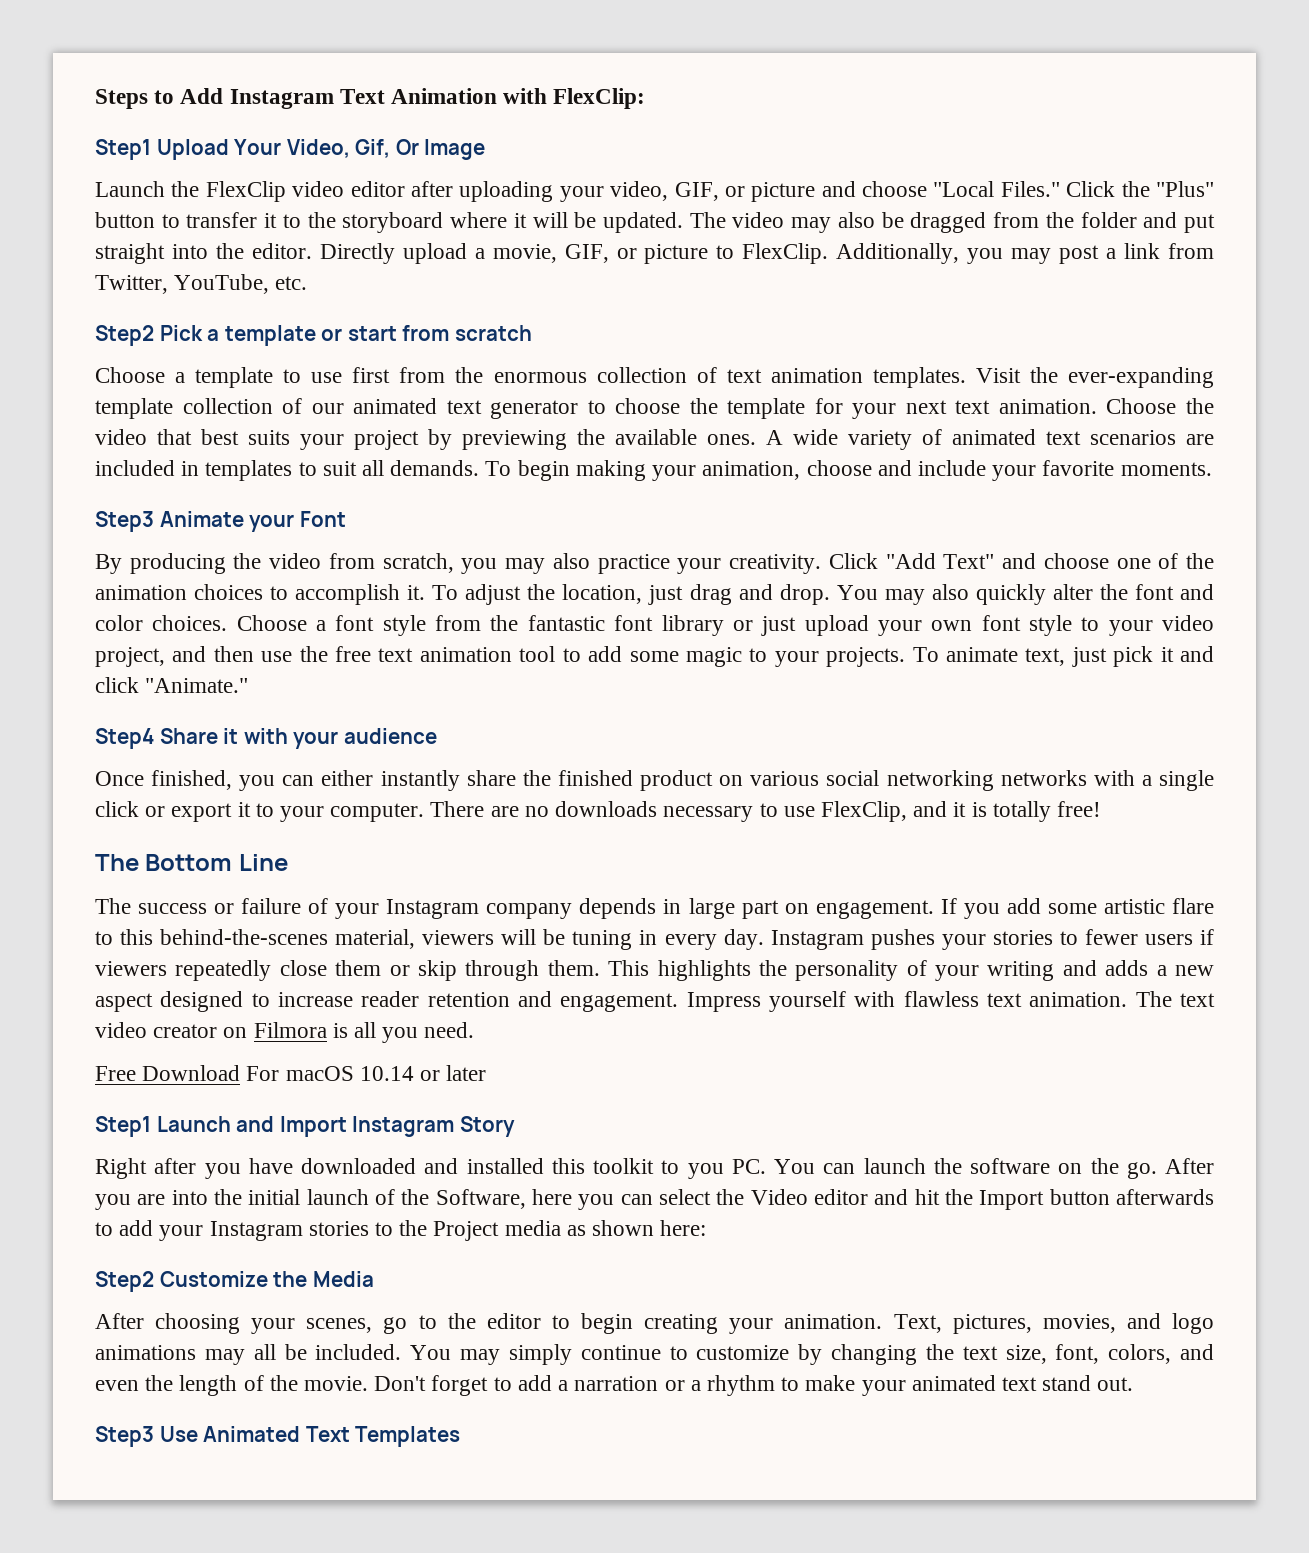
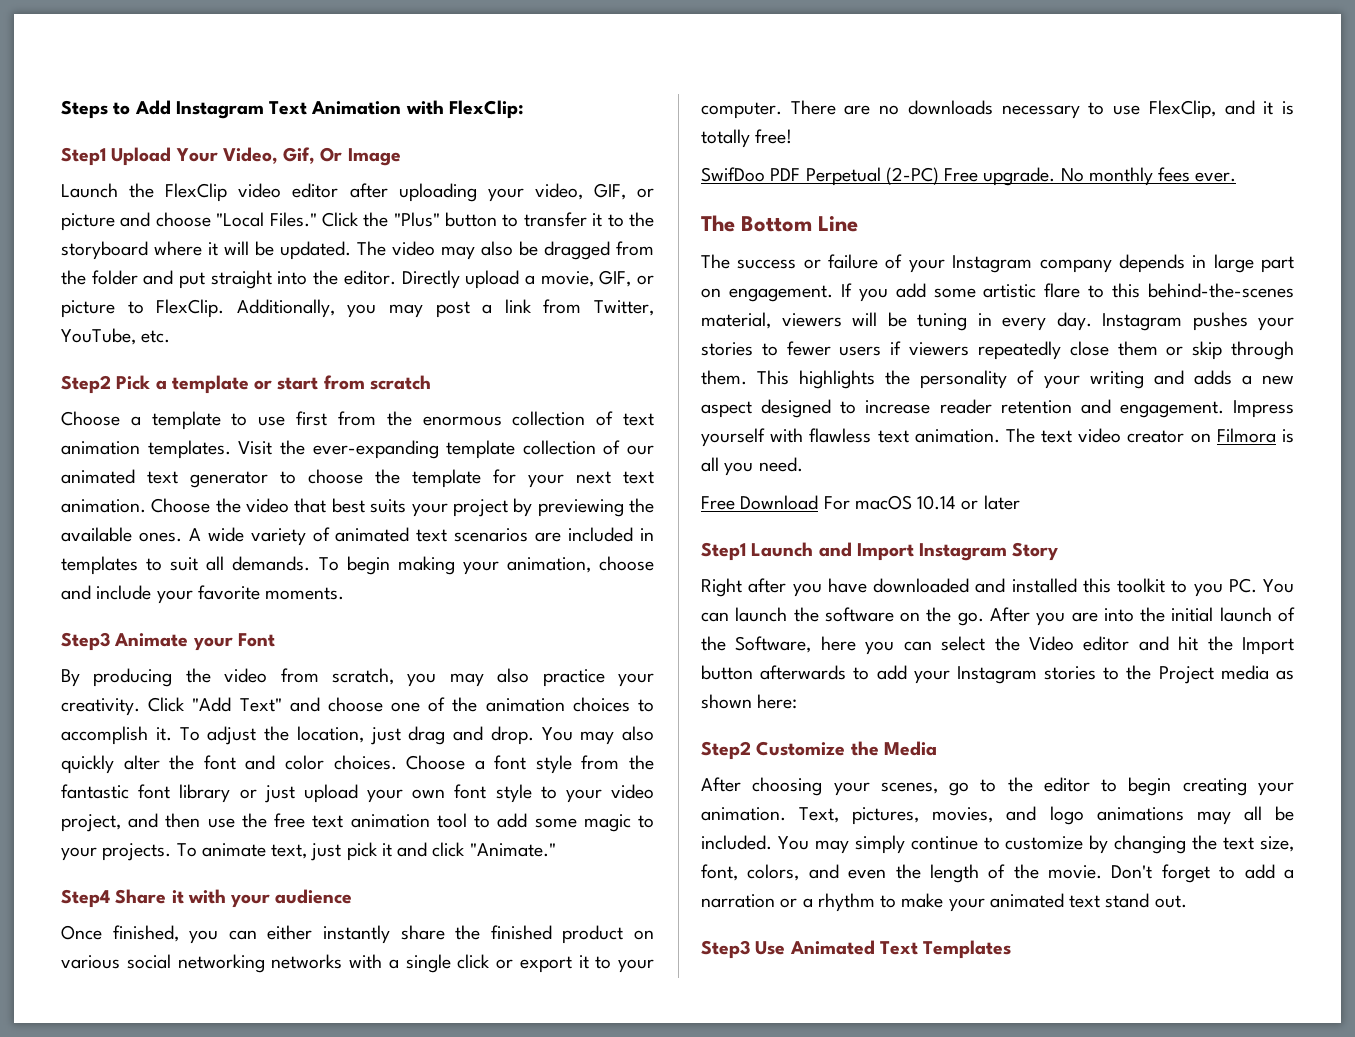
+ SwifDoo PDF Perpetual (2-PC) Free upgrade. No monthly fees ever.

